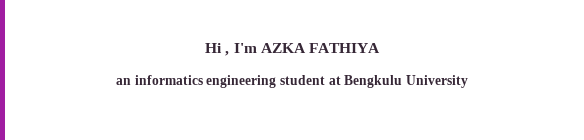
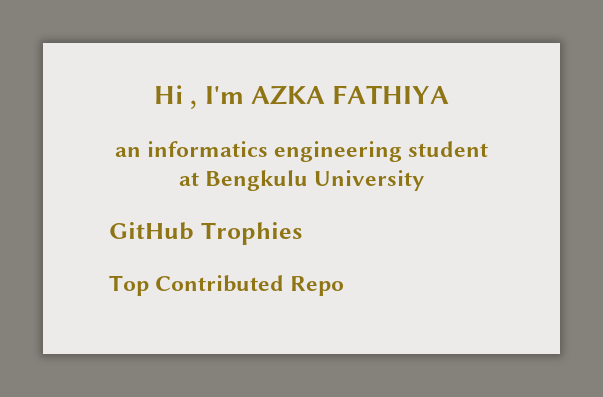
+ GitHub Trophies
+ Top Contributed Repo

